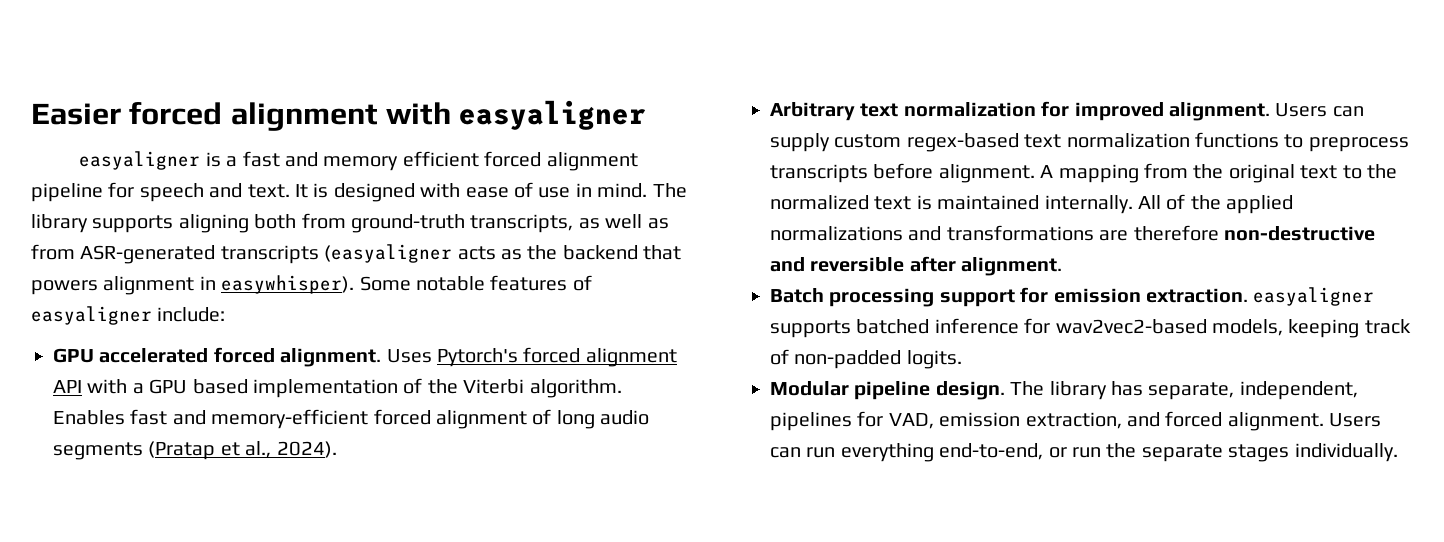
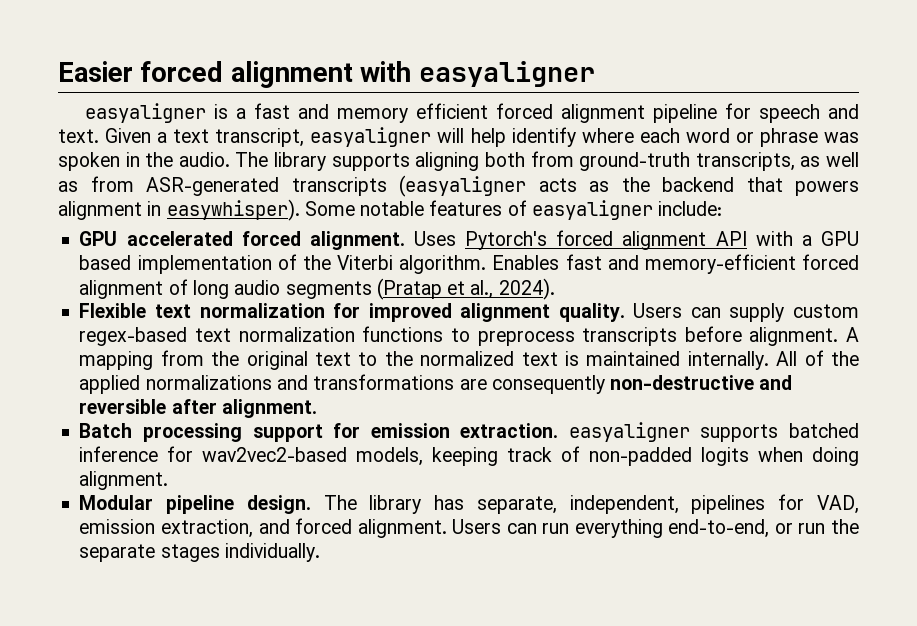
- It is designed with ease of use in mind.
+ Given a text transcript, easyaligner will help identify where each word or phrase was spoken in the audio.
- Arbitrary text normalization for improved alignment.
+ Flexible text normalization for improved alignment quality.
- All of the applied normalizations and transformations are therefore non-destructive and reversible after alignment.
+ All of the applied normalizations and transformations are consequently non-destructive and reversible after alignment.
- Batch processing support for emission extraction. easyaligner supports batched inference for wav2vec2-based models, keeping track of non-padded logits.
+ Batch processing support for emission extraction. easyaligner supports batched inference for wav2vec2-based models, keeping track of non-padded logits when doing alignment.

